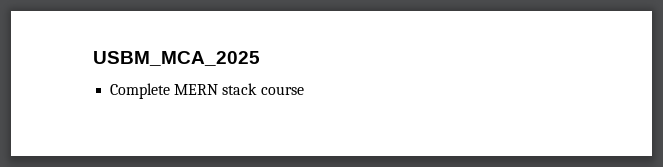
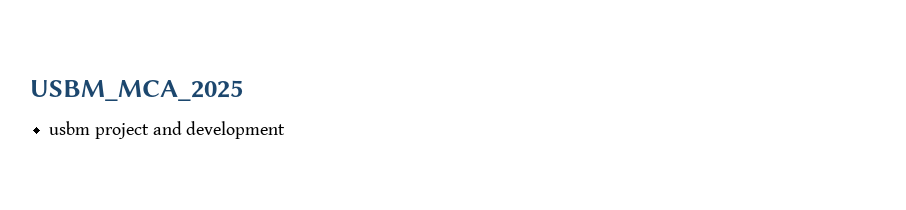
- Complete MERN stack course
+ usbm project and development

